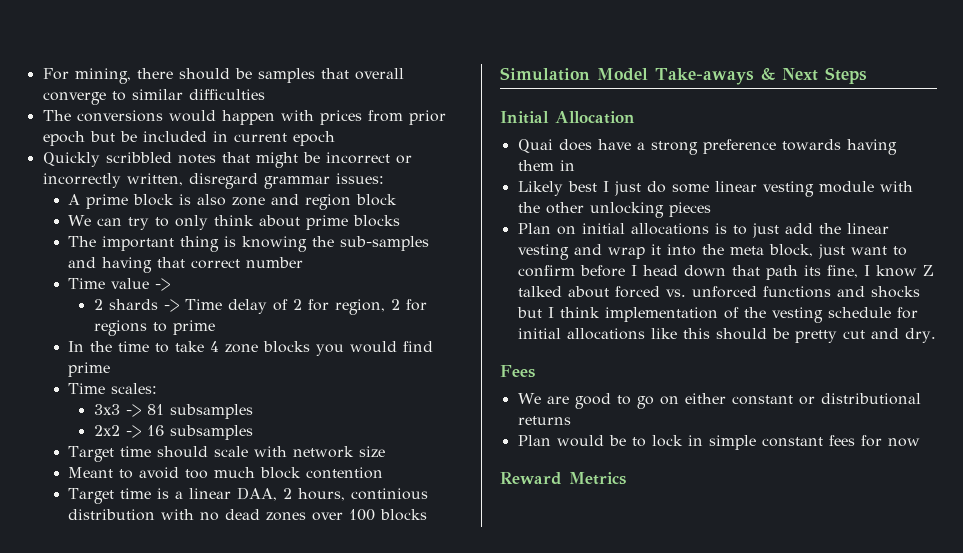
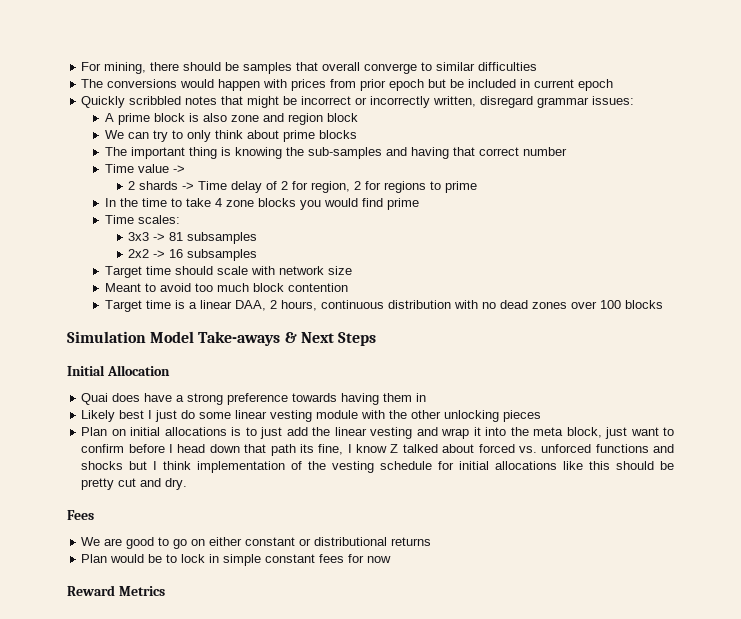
- Target time is a linear DAA, 2 hours, continious distribution with no dead zones over 100 blocks
+ Target time is a linear DAA, 2 hours, continuous distribution with no dead zones over 100 blocks

